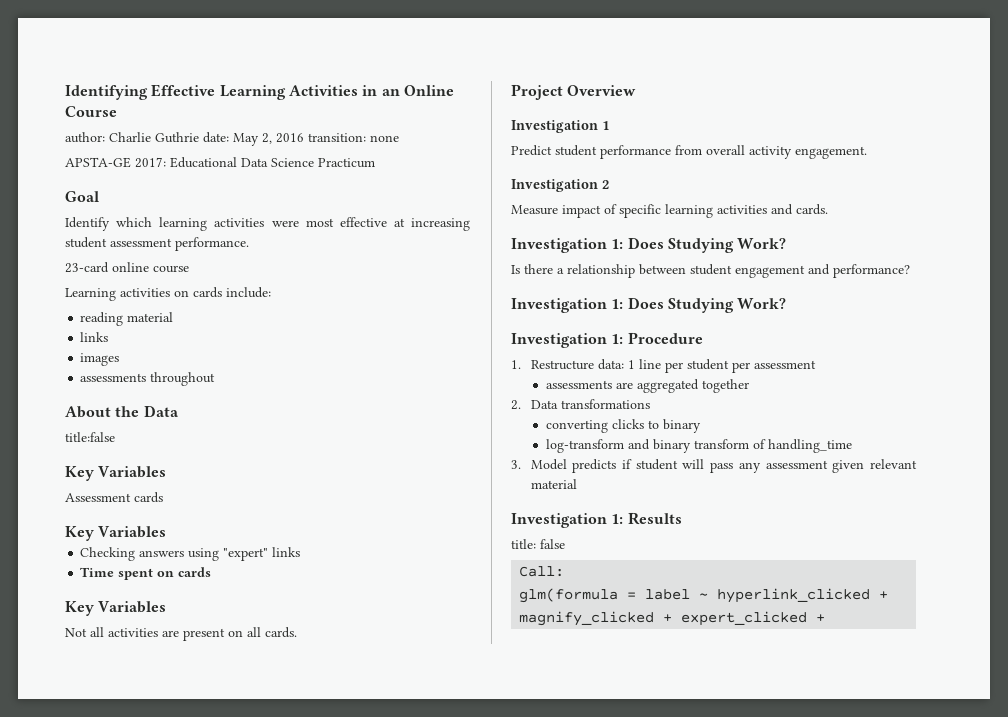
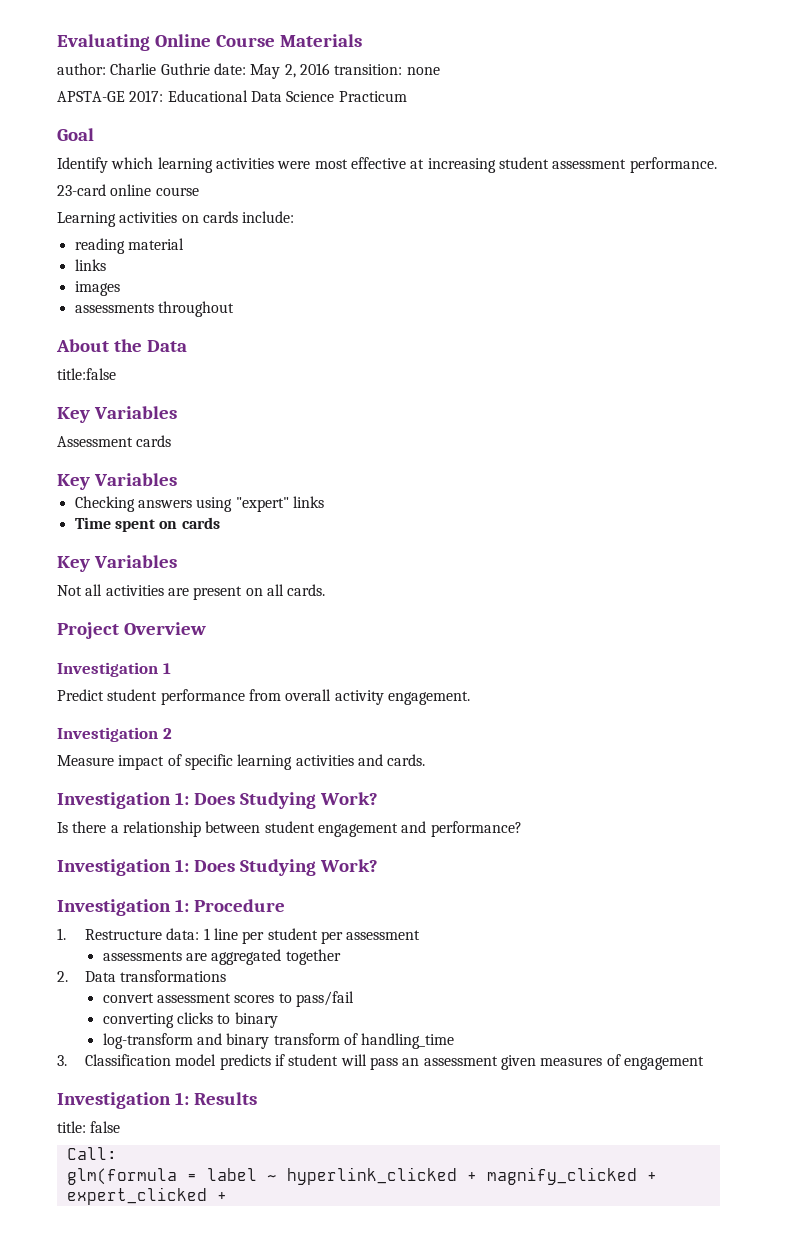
- Identifying Effective Learning Activities in an Online Course
+ Evaluating Online Course Materials
+ convert assessment scores to pass/fail
- 3. Model predicts if student will pass any assessment given relevant material
+ 3. Classification model predicts if student will pass an assessment given measures of engagement

